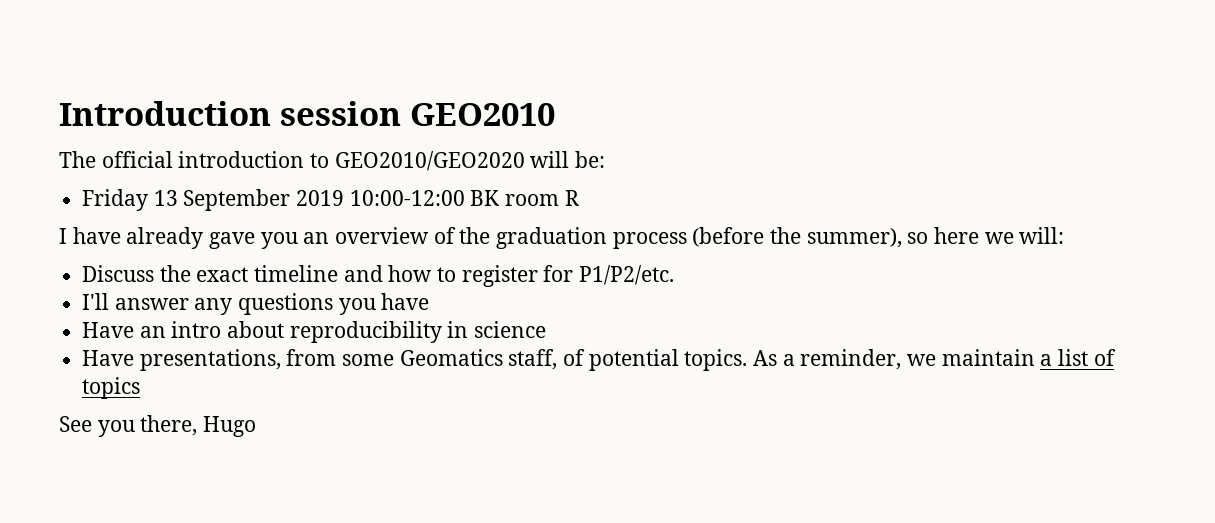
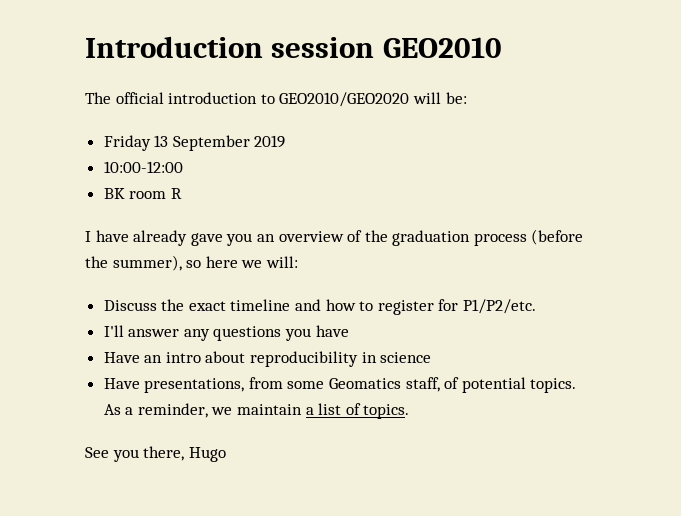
- Friday 13 September 2019 10:00-12:00 BK room R
+ Friday 13 September 2019
+ 10:00-12:00
+ BK room R
- As a reminder, we maintain a list of topics
+ As a reminder, we maintain a list of topics.

